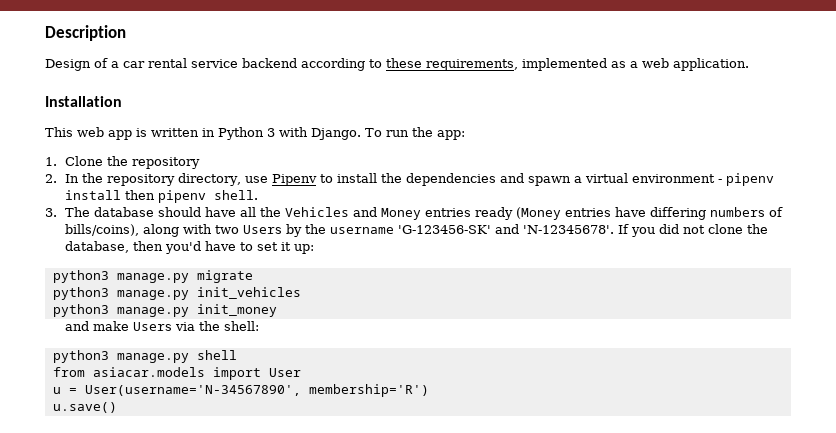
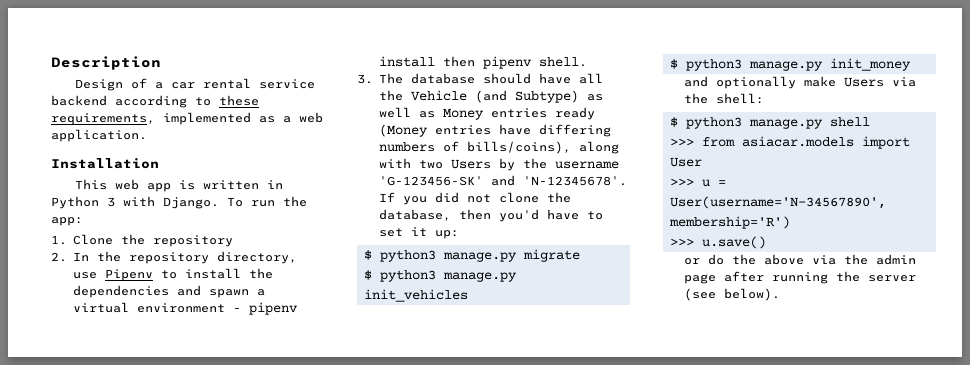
- 3. The database should have all the Vehicles and Money entries ready (Money entries have differing numbers of bills/coins), along with two Users by the username 'G-123456-SK' and 'N-12345678'.
+ 3. The database should have all the Vehicle (and Subtype) as well as Money entries ready (Money entries have differing numbers of bills/coins), along with two Users by the username 'G-123456-SK' and 'N-12345678'.
- python3 manage.py migrate
+ $ python3 manage.py migrate
- python3 manage.py init_vehicles
+ $ python3 manage.py init_vehicles
- python3 manage.py init_money
+ $ python3 manage.py init_money
- and make Users via the shell:
+ and optionally make Users via the shell:
- python3 manage.py shell
+ $ python3 manage.py shell
- from asiacar.models import User
+ >>> from asiacar.models import User
- u = User(username='N-34567890', membership='R')
+ >>> u = User(username='N-34567890', membership='R')
- u.save()
+ >>> u.save()
+ or do the above via the admin page after running the server (see below).

